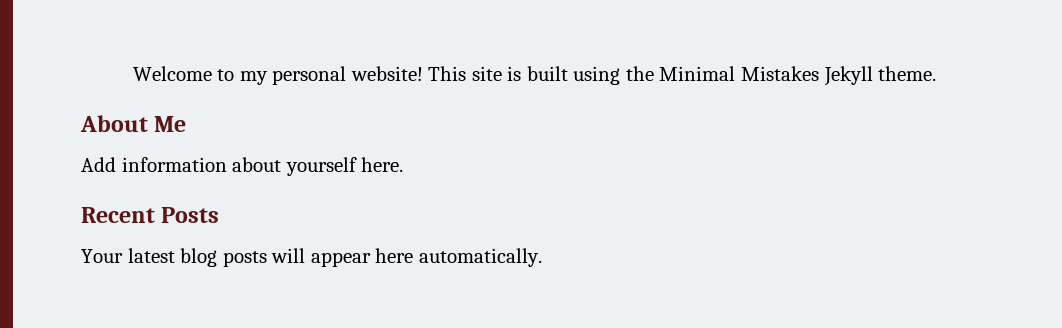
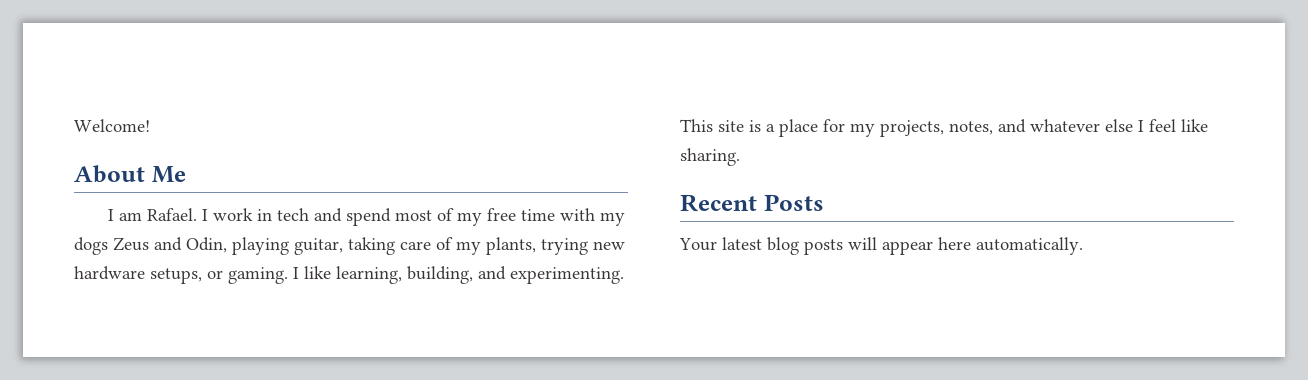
- Welcome to my personal website! This site is built using the Minimal Mistakes Jekyll theme.
+ Welcome!
  About Me
- Add information about yourself here.
+ I am Rafael. I work in tech and spend most of my free time with my dogs Zeus and Odin, playing guitar, taking care of my plants, trying new hardware setups, or gaming. I like learning, building, and experimenting. This site is a place for my projects, notes, and whatever else I feel like sharing.

